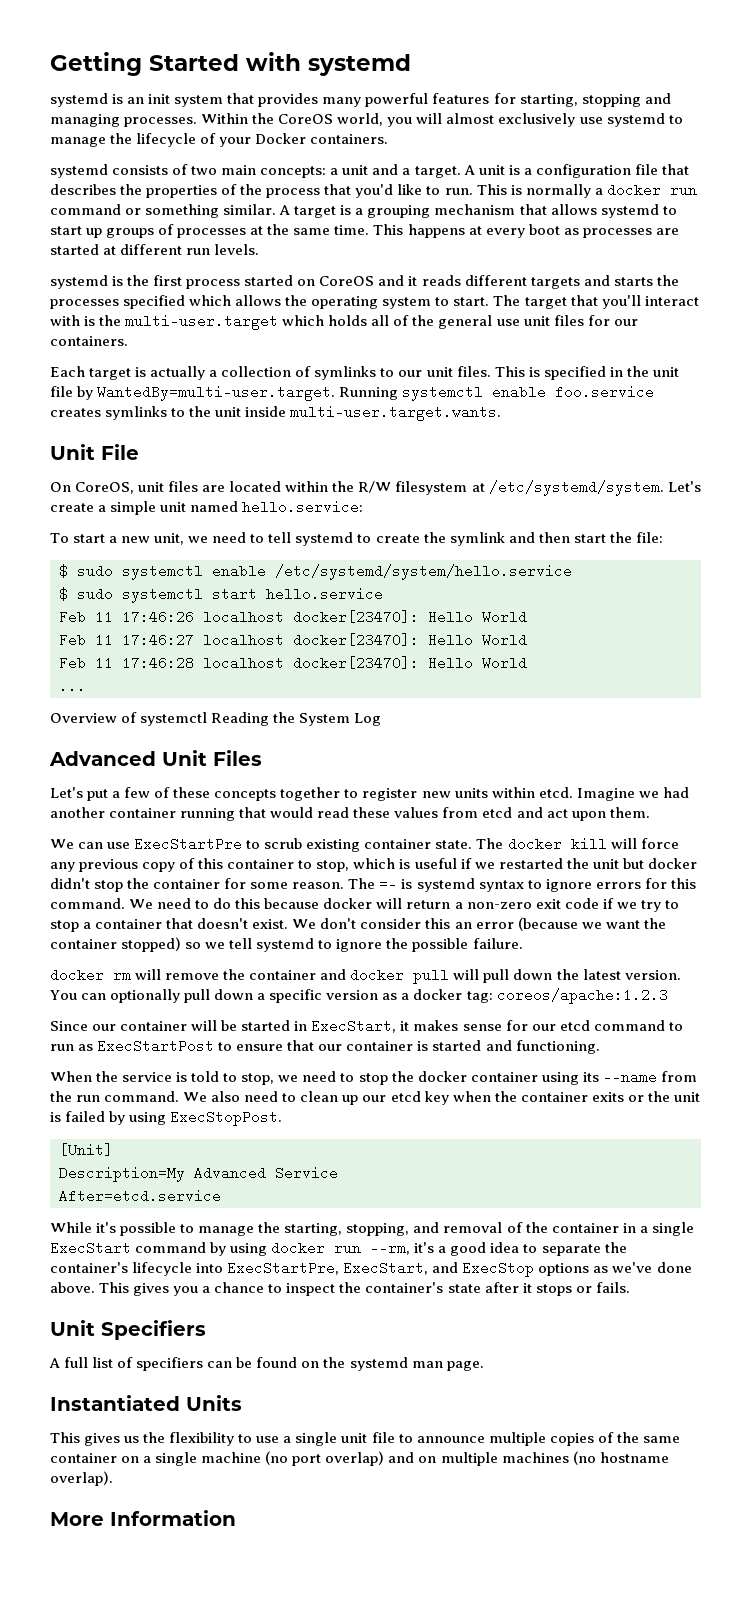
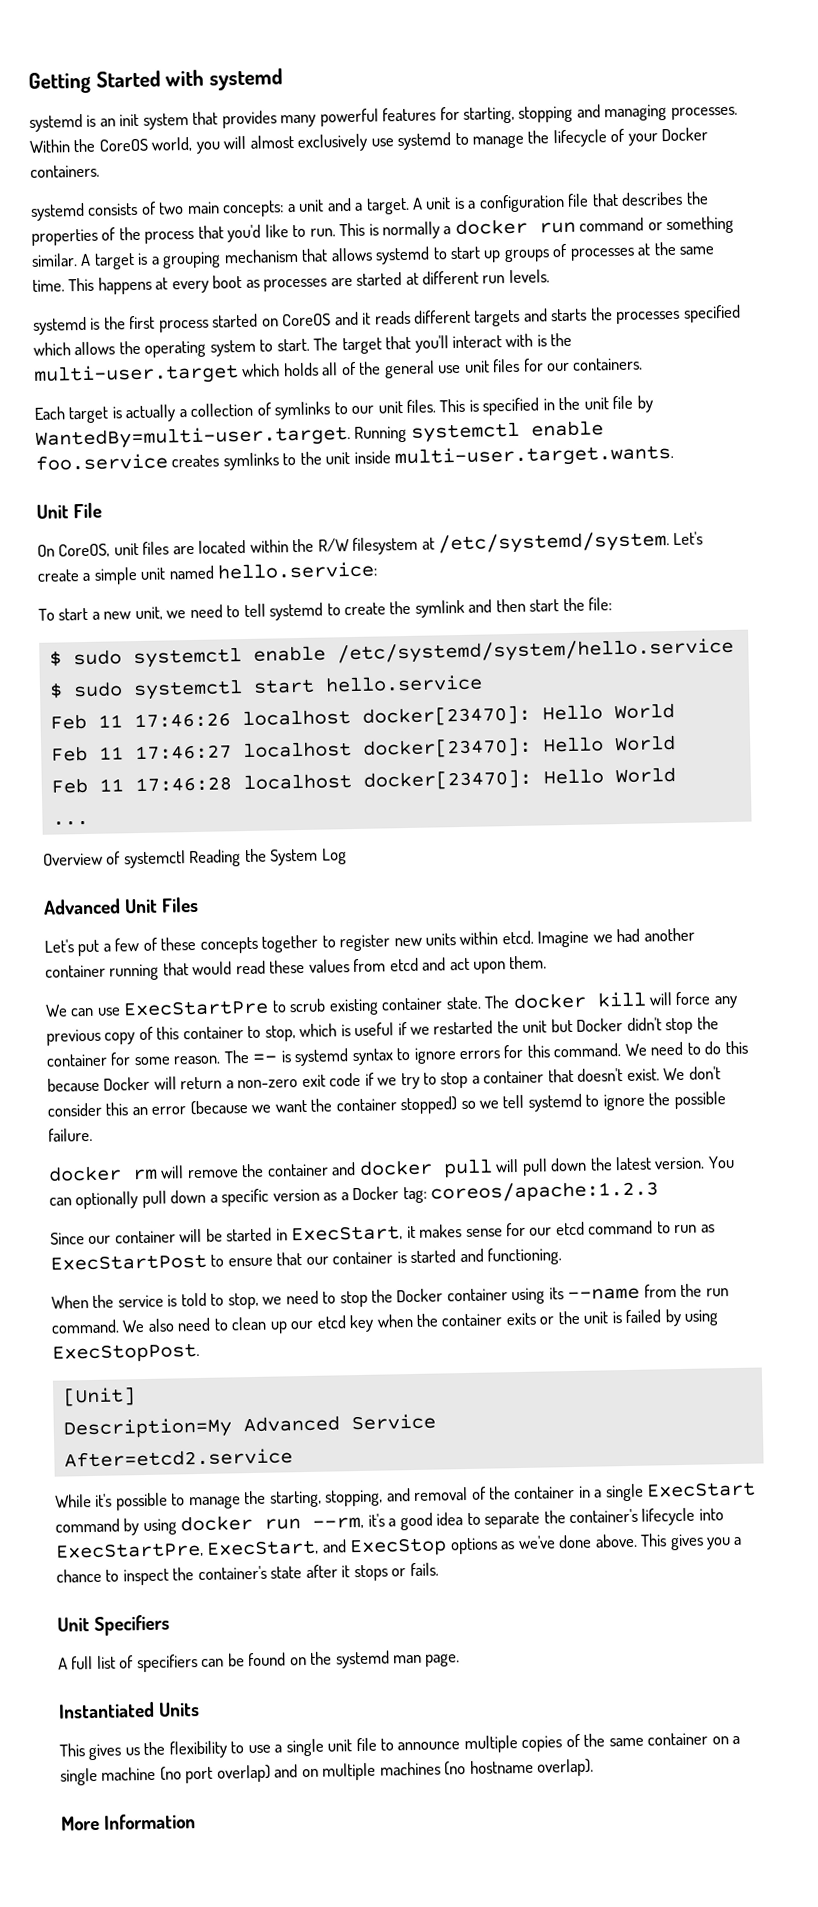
- The docker kill will force any previous copy of this container to stop, which is useful if we restarted the unit but docker didn't stop the container for some reason.
+ The docker kill will force any previous copy of this container to stop, which is useful if we restarted the unit but Docker didn't stop the container for some reason.
- We need to do this because docker will return a non-zero exit code if we try to stop a container that doesn't exist.
+ We need to do this because Docker will return a non-zero exit code if we try to stop a container that doesn't exist.
- You can optionally pull down a specific version as a docker tag: coreos/apache:1.2.3
+ You can optionally pull down a specific version as a Docker tag: coreos/apache:1.2.3
- When the service is told to stop, we need to stop the docker container using its --name from the run command.
+ When the service is told to stop, we need to stop the Docker container using its --name from the run command.
- After=etcd.service
+ After=etcd2.service

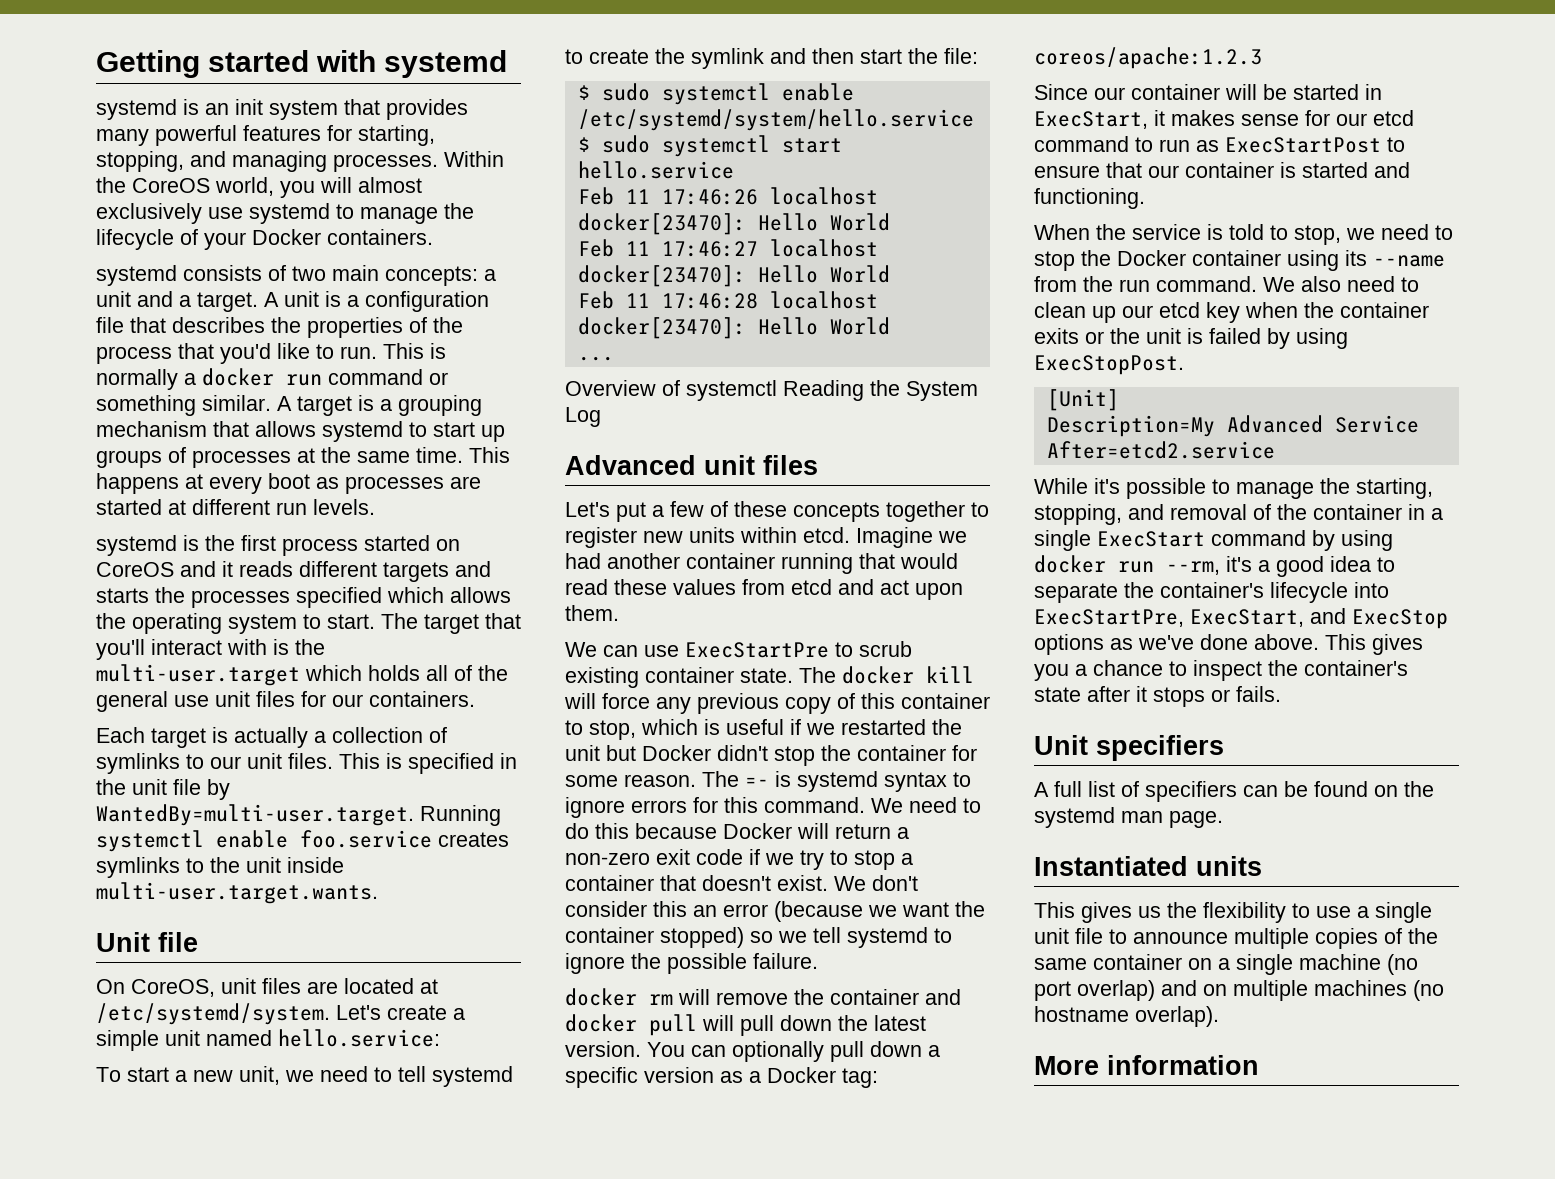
- Getting Started with systemd
+ Getting started with systemd
- systemd is an init system that provides many powerful features for starting, stopping and managing processes.
+ systemd is an init system that provides many powerful features for starting, stopping, and managing processes.
- Unit File
+ Unit file
- On CoreOS, unit files are located within the R/W filesystem at /etc/systemd/system.
+ On CoreOS, unit files are located at /etc/systemd/system.
- Advanced Unit Files
+ Advanced unit files
- Unit Specifiers
+ Unit specifiers
- Instantiated Units
+ Instantiated units
- More Information
+ More information

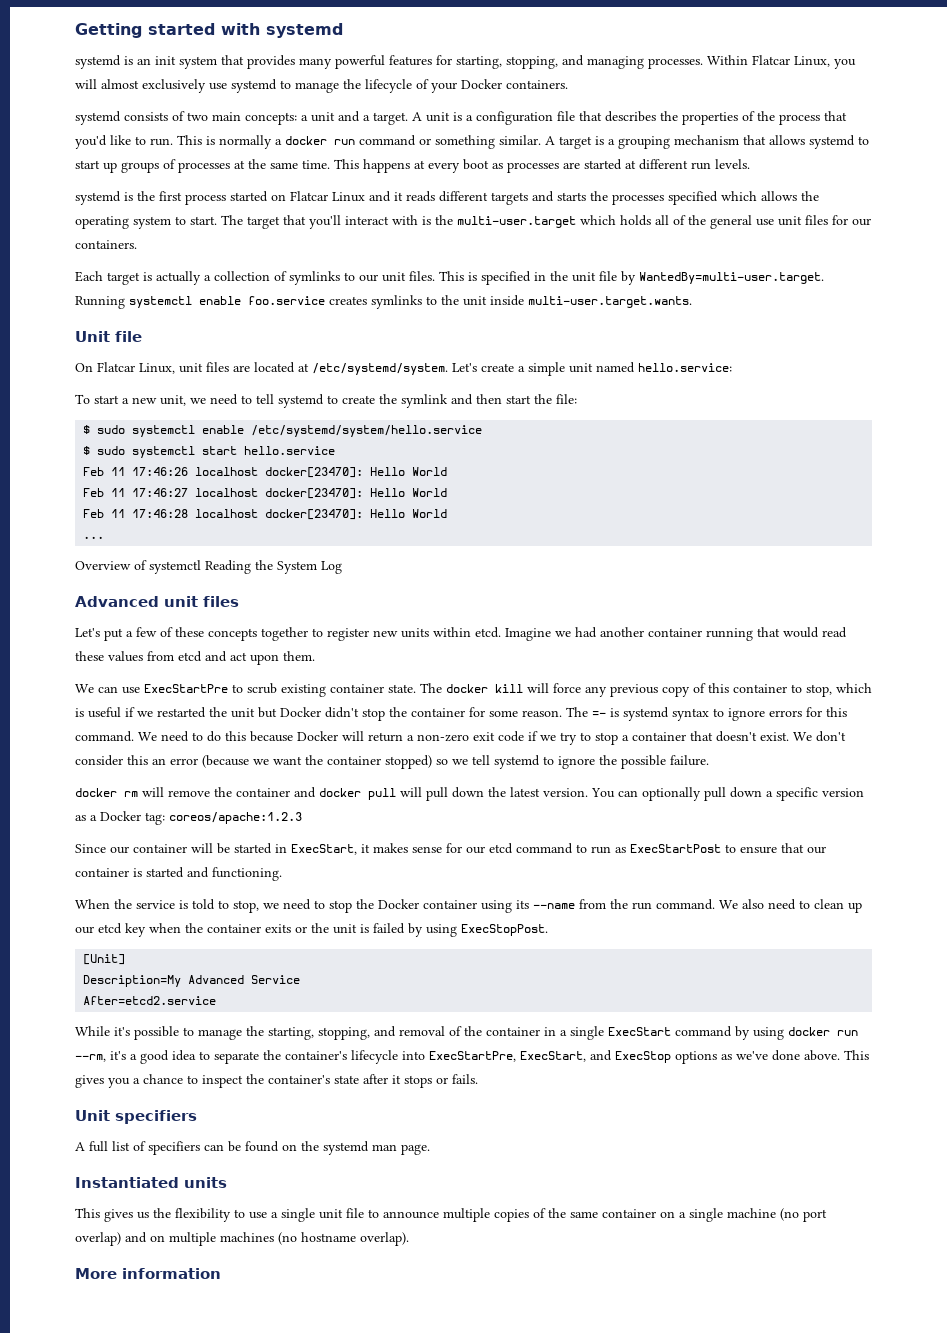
- Within the CoreOS world, you will almost exclusively use systemd to manage the lifecycle of your Docker containers.
+ Within Flatcar Linux, you will almost exclusively use systemd to manage the lifecycle of your Docker containers.
- systemd is the first process started on CoreOS and it reads different targets and starts the processes specified which allows the operating system to start.
+ systemd is the first process started on Flatcar Linux and it reads different targets and starts the processes specified which allows the operating system to start.
- On CoreOS, unit files are located at /etc/systemd/system.
+ On Flatcar Linux, unit files are located at /etc/systemd/system.

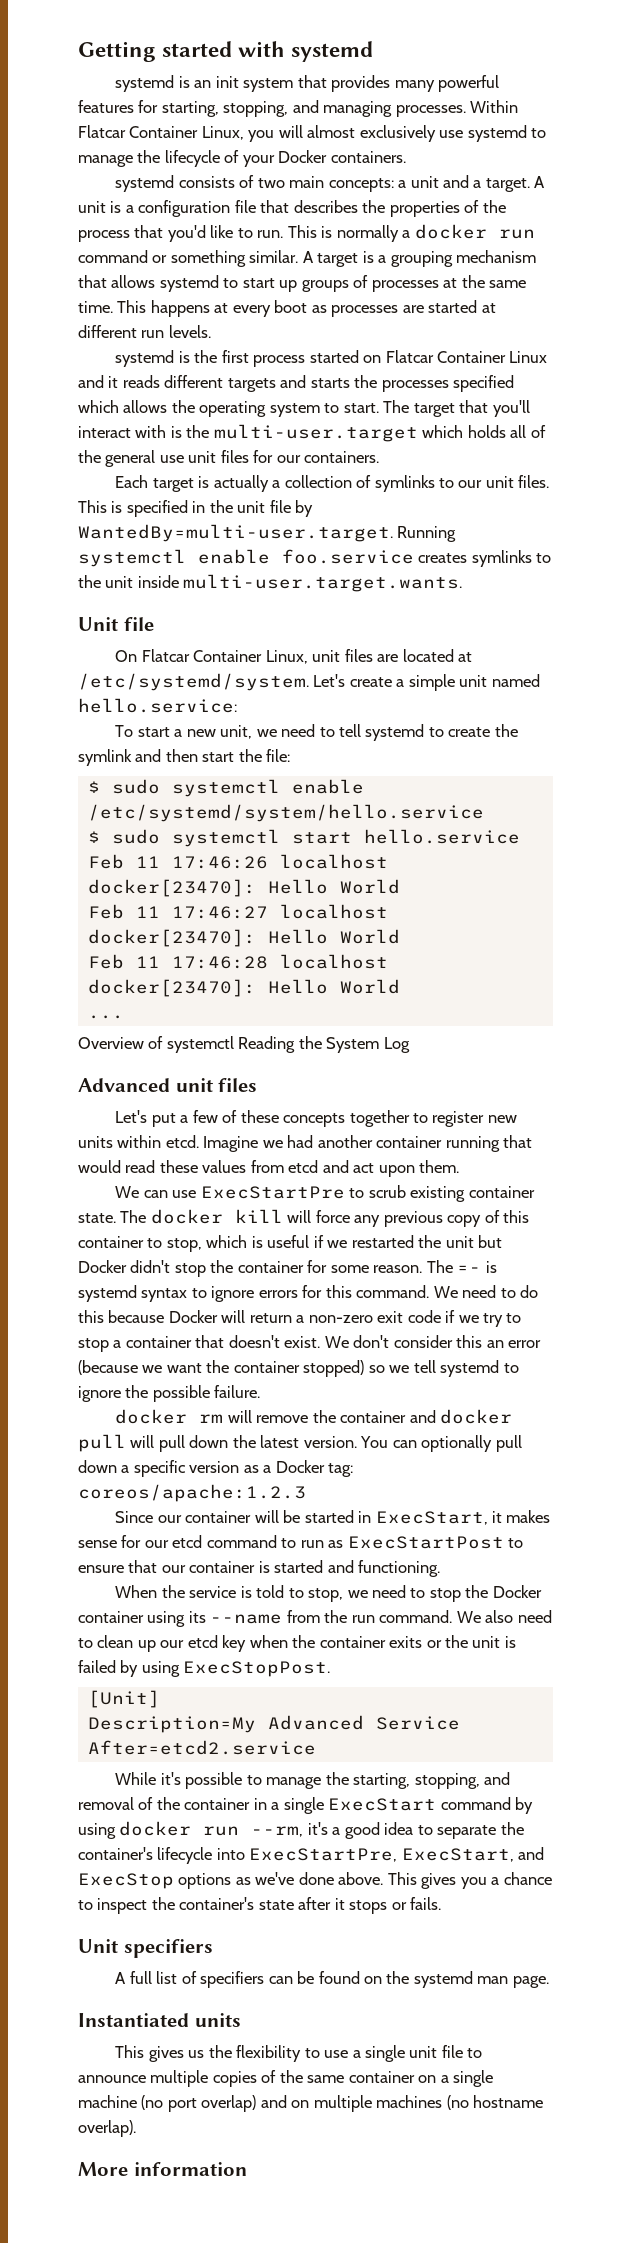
- Within Flatcar Linux, you will almost exclusively use systemd to manage the lifecycle of your Docker containers.
+ Within Flatcar Container Linux, you will almost exclusively use systemd to manage the lifecycle of your Docker containers.
- systemd is the first process started on Flatcar Linux and it reads different targets and starts the processes specified which allows the operating system to start.
+ systemd is the first process started on Flatcar Container Linux and it reads different targets and starts the processes specified which allows the operating system to start.
- On Flatcar Linux, unit files are located at /etc/systemd/system.
+ On Flatcar Container Linux, unit files are located at /etc/systemd/system.

